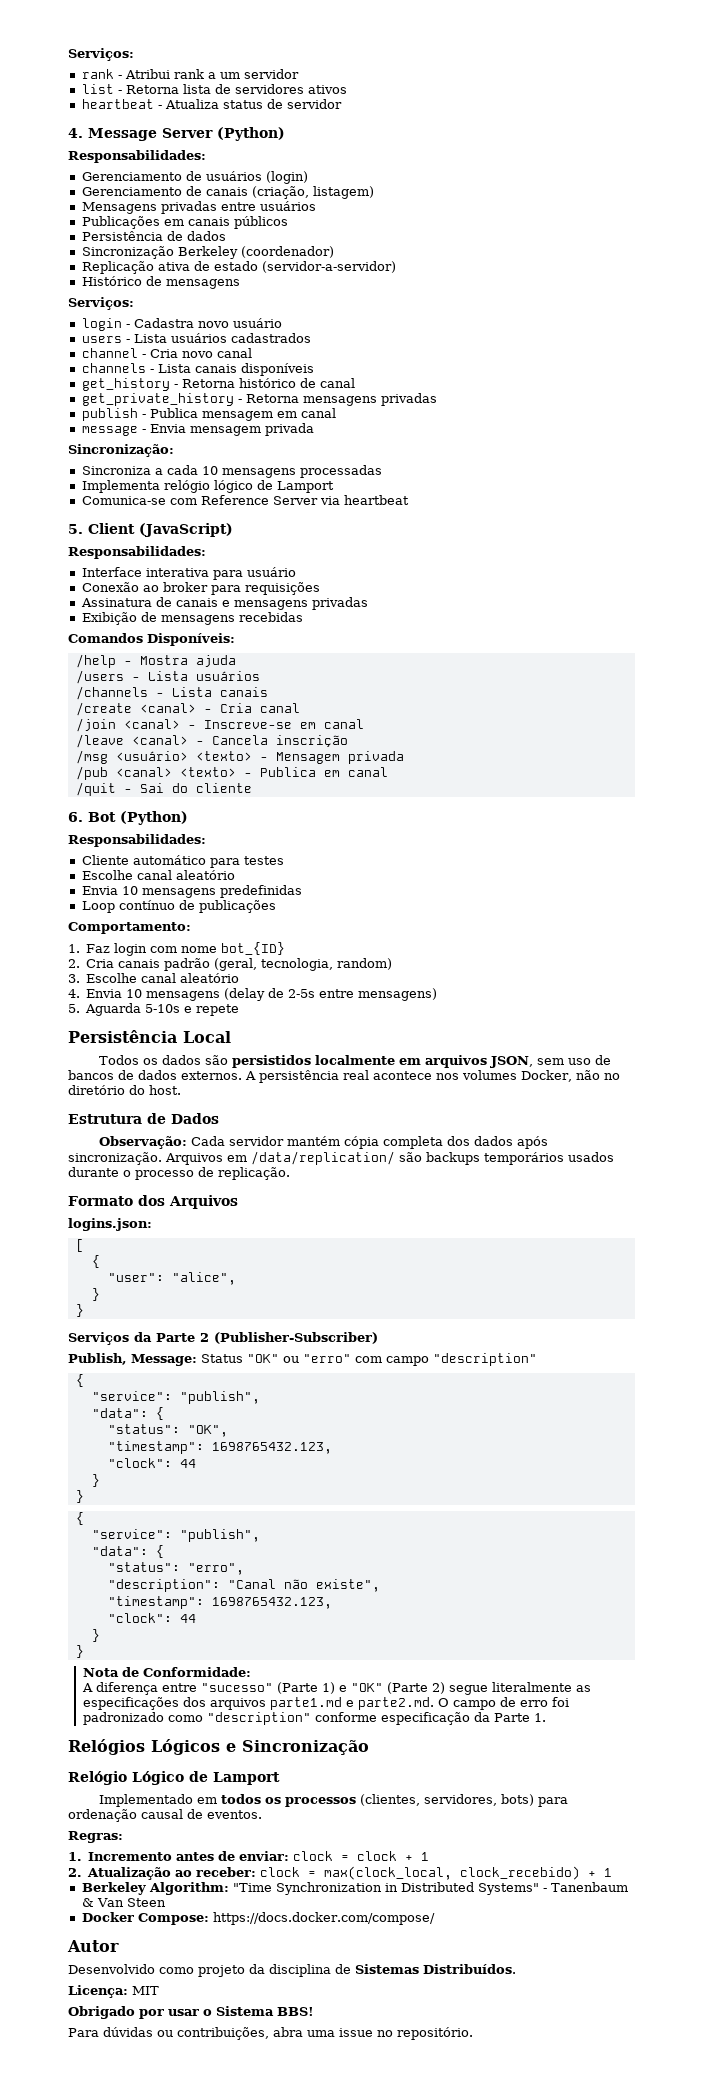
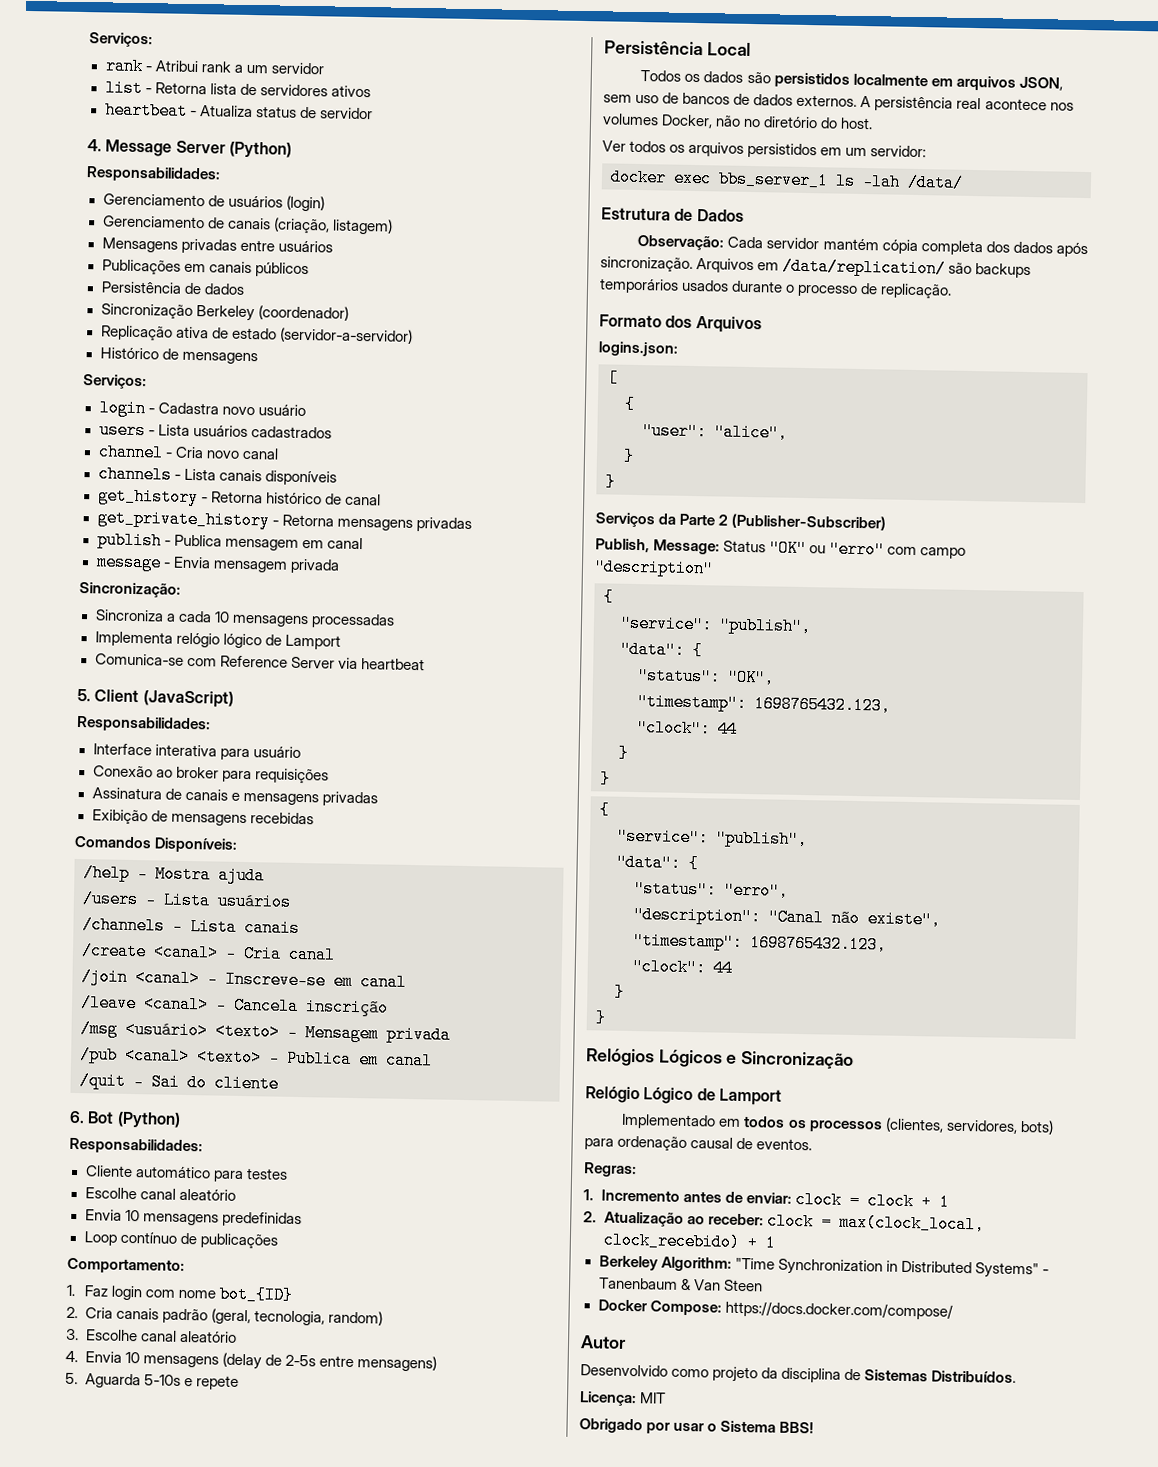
+ Ver todos os arquivos persistidos em um servidor:
+ docker exec bbs_server_1 ls -lah /data/
- Nota de Conformidade:
- A diferença entre "sucesso" (Parte 1) e "OK" (Parte 2) segue literalmente as especificações dos arquivos parte1.md e parte2.md. O campo de erro foi padronizado como "description" conforme especificação da Parte 1.
- Para dúvidas ou contribuições, abra uma issue no repositório.

